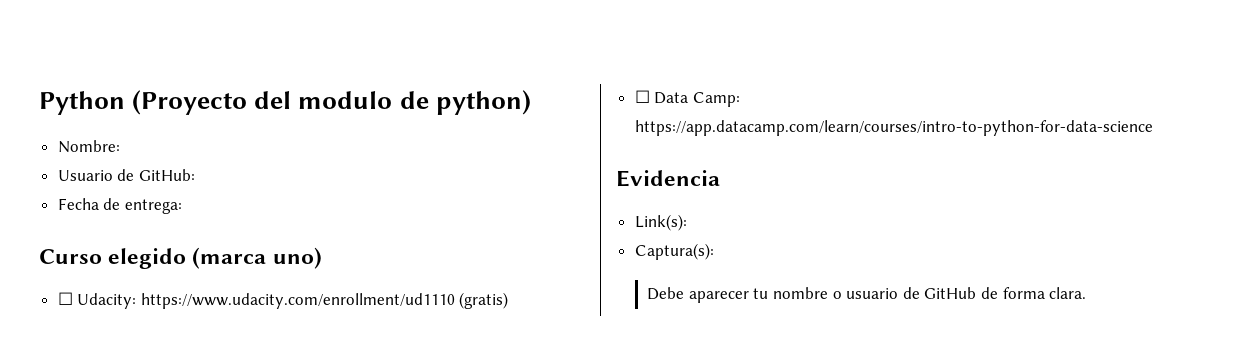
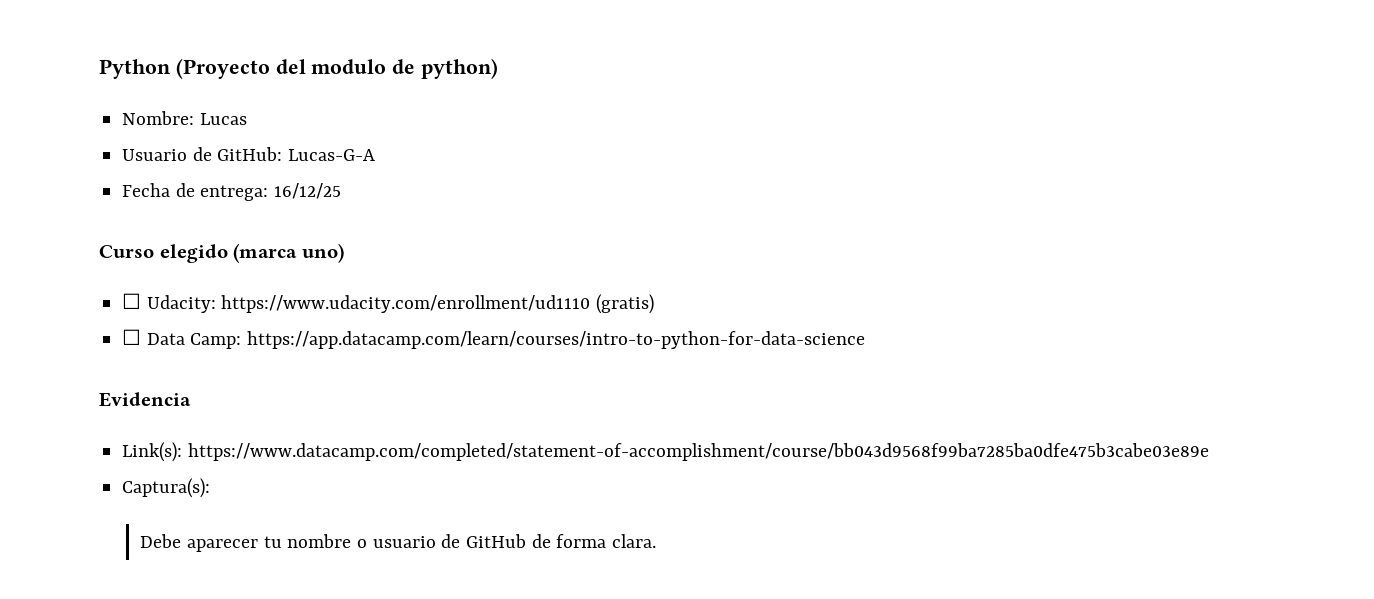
- Nombre:
+ Nombre: Lucas
- Usuario de GitHub:
+ Usuario de GitHub: Lucas-G-A
- Fecha de entrega:
+ Fecha de entrega: 16/12/25
- Link(s):
+ Link(s): https://www.datacamp.com/completed/statement-of-accomplishment/course/bb043d9568f99ba7285ba0dfe475b3cabe03e89e

